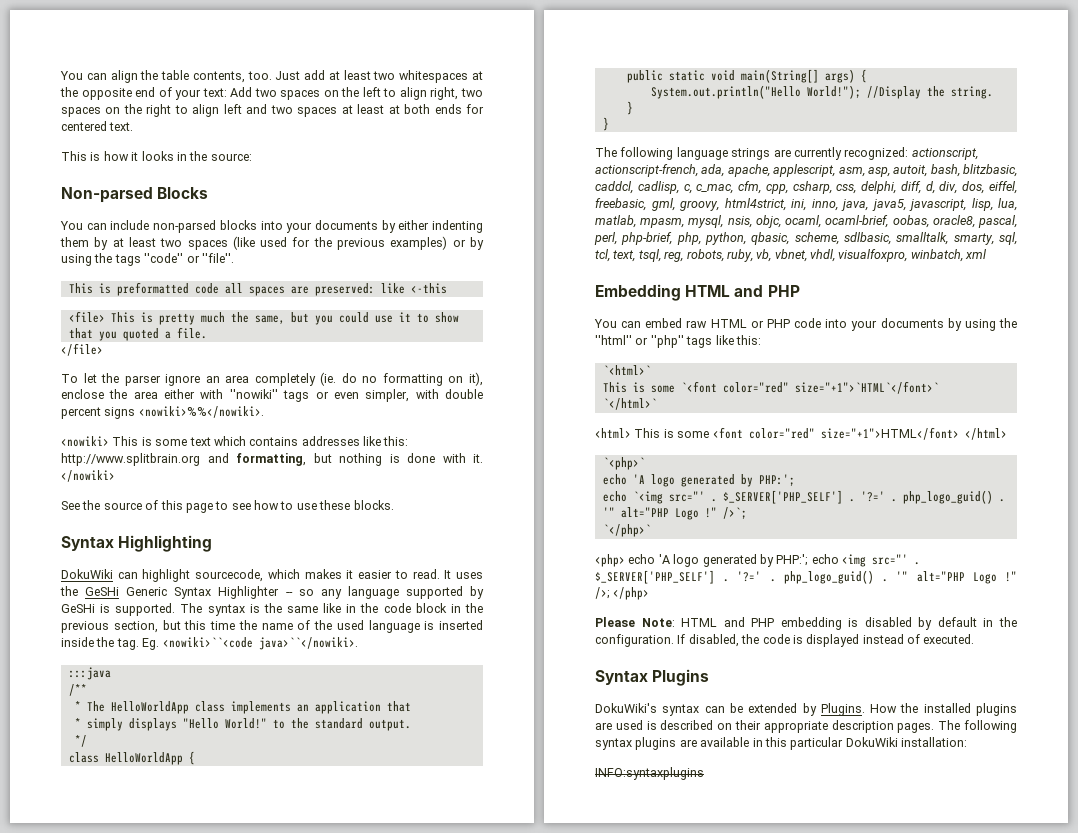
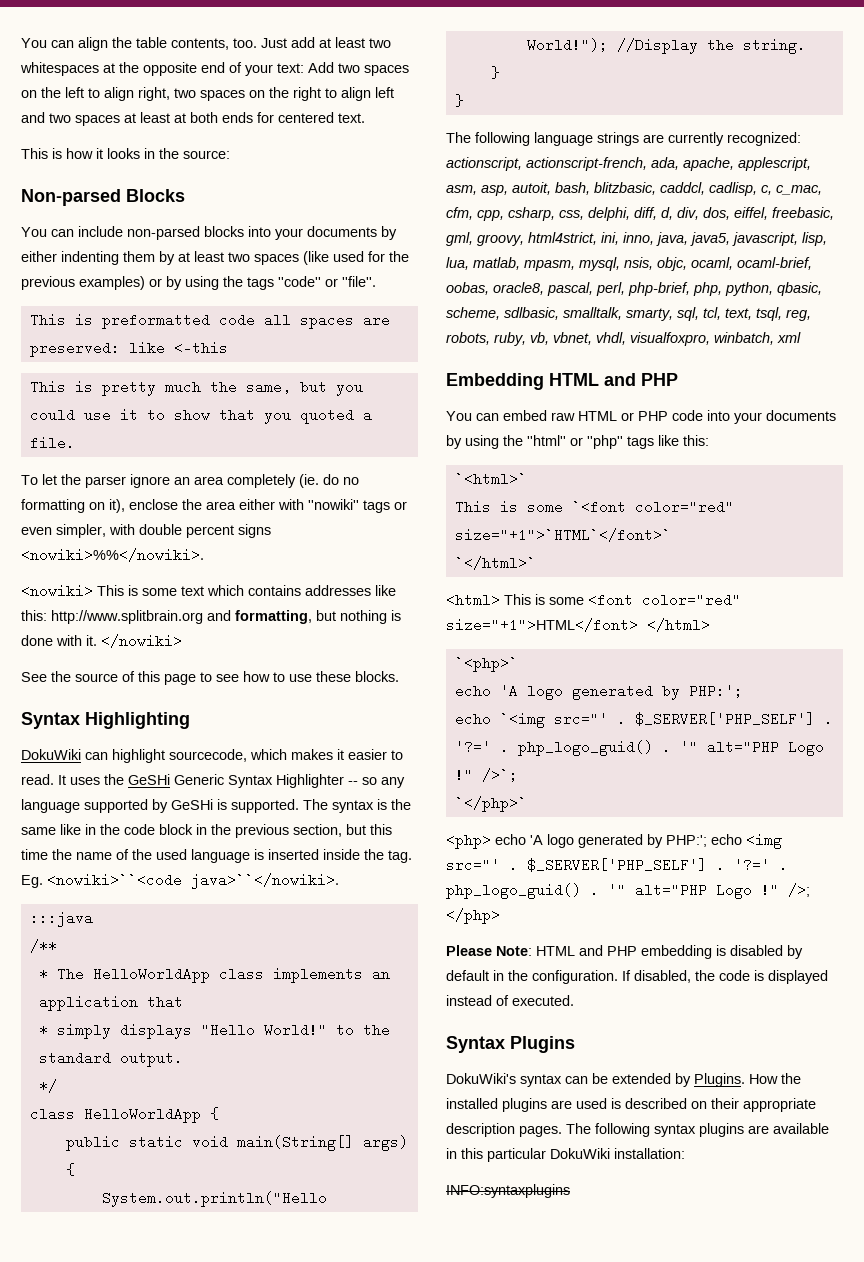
- <file> This is pretty much the same, but you could use it to show that you quoted a file.
+ This is pretty much the same, but you could use it to show that you quoted a file.
- </file>

